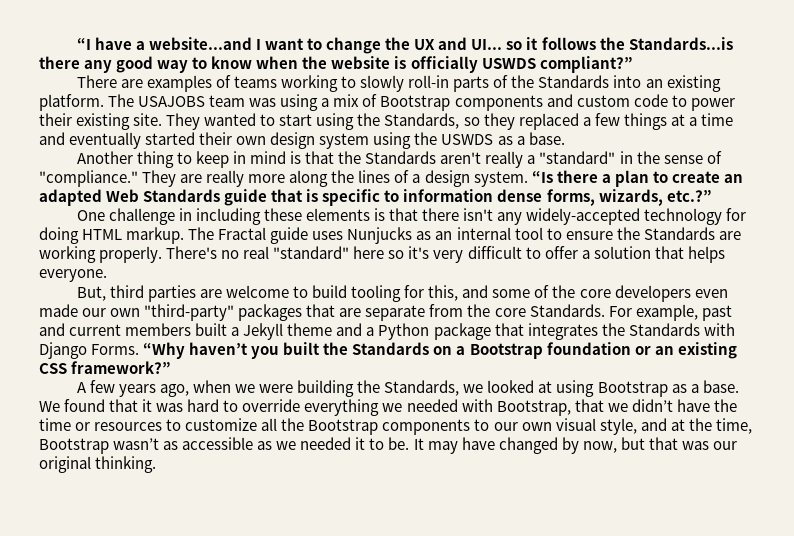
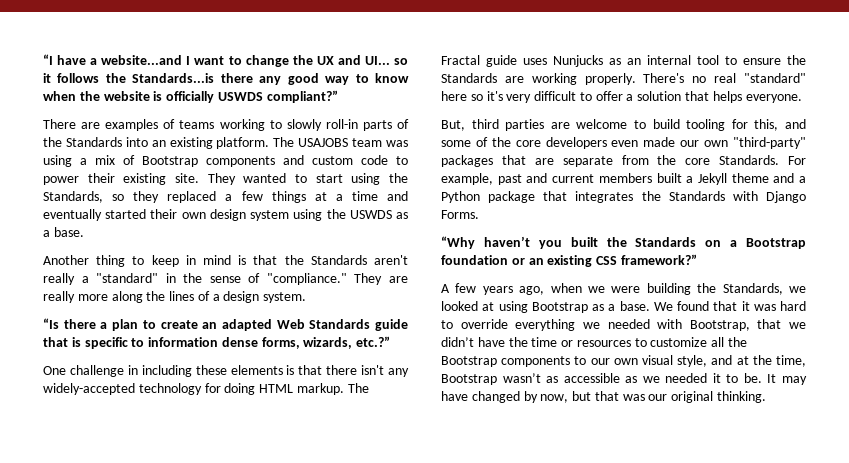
- They are really more along the lines of a design system. “Is there a plan to create an adapted Web Standards guide that is specific to information dense forms, wizards, etc.?”
+ They are really more along the lines of a design system.
+ “Is there a plan to create an adapted Web Standards guide that is specific to information dense forms, wizards, etc.?”
- For example, past and current members built a Jekyll theme and a Python package that integrates the Standards with Django Forms. “Why haven’t you built the Standards on a Bootstrap foundation or an existing CSS framework?”
+ For example, past and current members built a Jekyll theme and a Python package that integrates the Standards with Django Forms.
+ “Why haven’t you built the Standards on a Bootstrap foundation or an existing CSS framework?”

